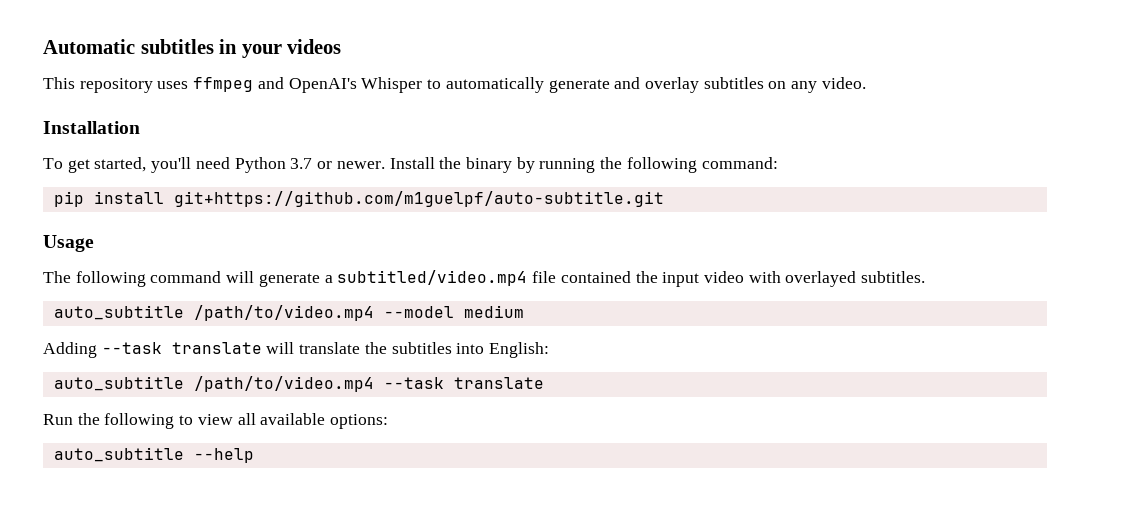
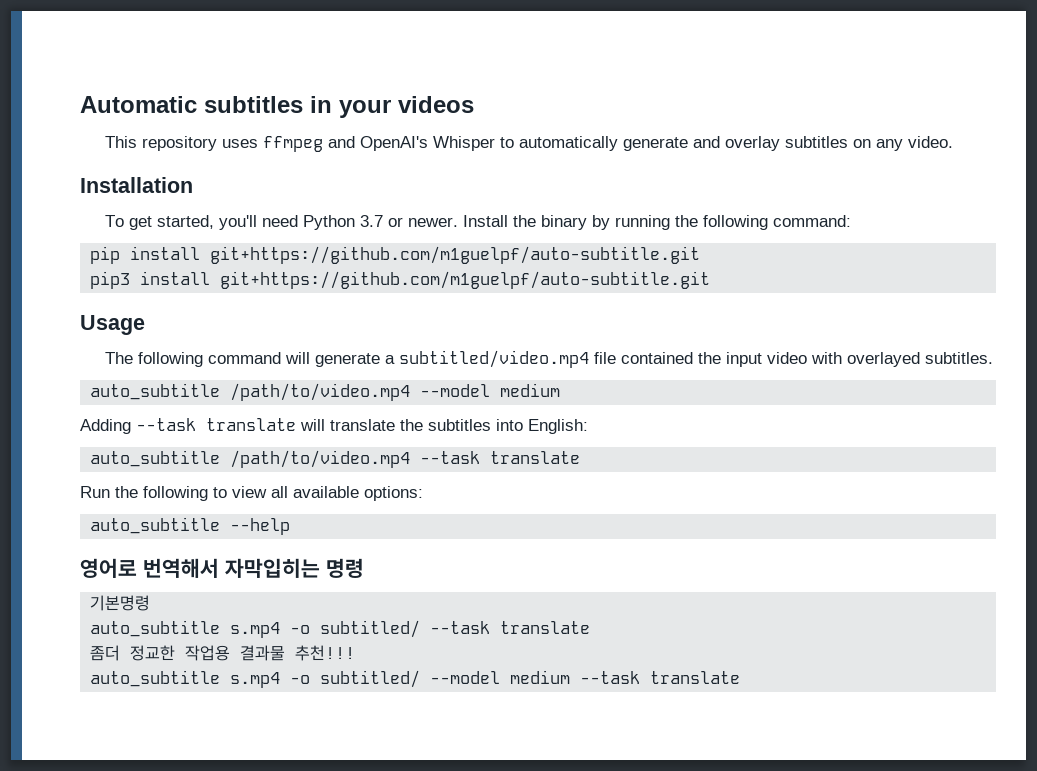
+ pip3 install git+https://github.com/m1guelpf/auto-subtitle.git
+ 영어로 번역해서 자막입히는 명령
+ 기본명령
+ auto_subtitle s.mp4 -o subtitled/ --task translate
+ 좀더 정교한 작업용 결과물 추천!!!
+ auto_subtitle s.mp4 -o subtitled/ --model medium --task translate

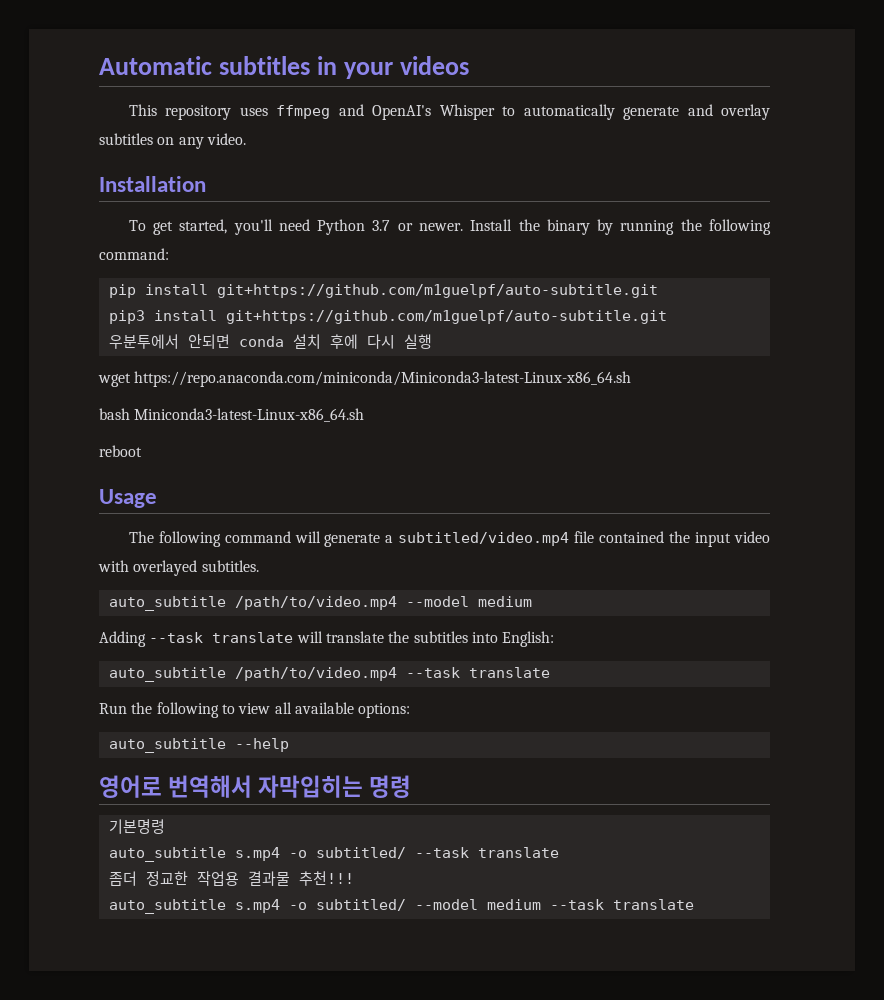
+ 우분투에서 안되면 conda 설치 후에 다시 실행
+ wget https://repo.anaconda.com/miniconda/Miniconda3-latest-Linux-x86_64.sh
+ bash Miniconda3-latest-Linux-x86_64.sh
+ reboot

